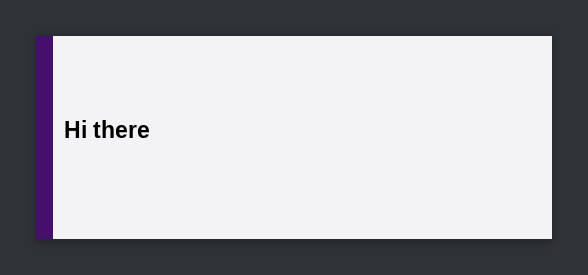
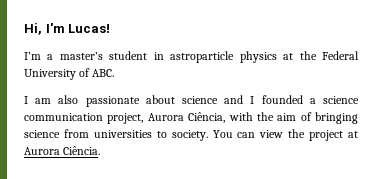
- Hi there
+ Hi, I'm Lucas!
+ I’m a master’s student in astroparticle physics at the Federal University of ABC.
+ I am also passionate about science and I founded a science communication project, Aurora Ciência, with the aim of bringing science from universities to society. You can view the project at Aurora Ciência.

